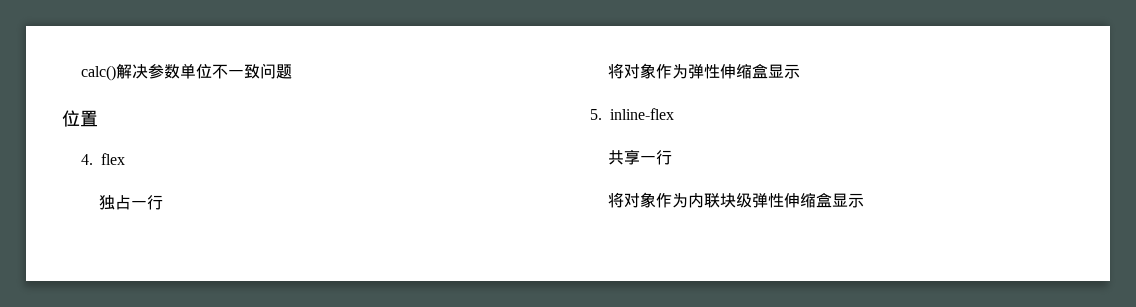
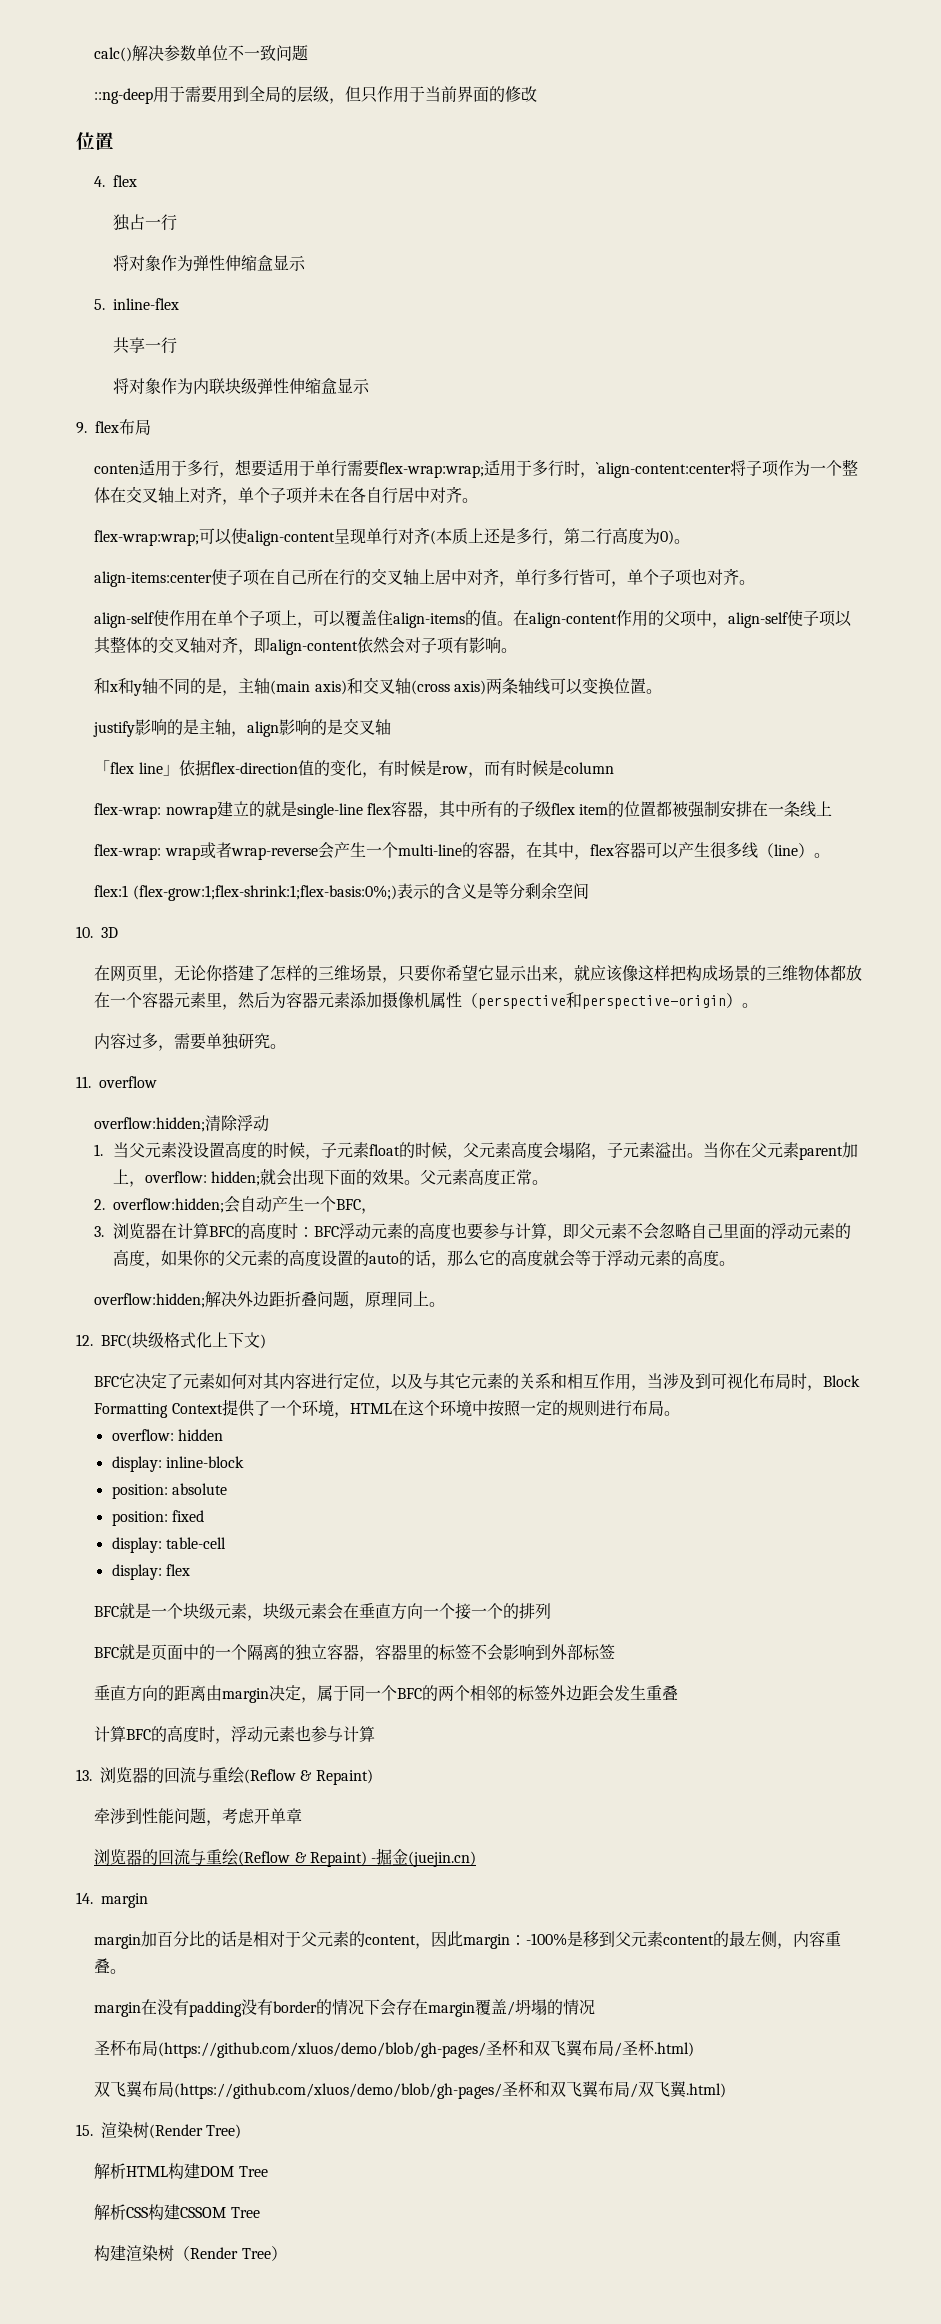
+ ::ng-deep用于需要用到全局的层级，但只作用于当前界面的修改
+ 9. flex布局
+ conten适用于多行，想要适用于单行需要flex-wrap:wrap;适用于多行时，`align-content:center将子项作为一个整体在交叉轴上对齐，单个子项并未在各自行居中对齐。
+ flex-wrap:wrap;可以使align-content呈现单行对齐(本质上还是多行，第二行高度为0)。
+ align-items:center使子项在自己所在行的交叉轴上居中对齐，单行多行皆可，单个子项也对齐。
+ align-self使作用在单个子项上，可以覆盖住align-items的值。在align-content作用的父项中，align-self使子项以其整体的交叉轴对齐，即align-content依然会对子项有影响。
+ 和x和y轴不同的是，主轴(main axis)和交叉轴(cross axis)两条轴线可以变换位置。
+ justify影响的是主轴，align影响的是交叉轴
+ 「flex line」依据flex-direction值的变化，有时候是row，而有时候是column
+ flex-wrap: nowrap建立的就是single-line flex容器，其中所有的子级flex item的位置都被强制安排在一条线上
+ flex-wrap: wrap或者wrap-reverse会产生一个multi-line的容器，在其中，flex容器可以产生很多线（line）。
+ flex:1 (flex-grow:1;flex-shrink:1;flex-basis:0%;)表示的含义是等分剩余空间
+ 10. 3D
+ 在网页里，无论你搭建了怎样的三维场景，只要你希望它显示出来，就应该像这样把构成场景的三维物体都放在一个容器元素里，然后为容器元素添加摄像机属性（perspective和perspective-origin）。
+ 内容过多，需要单独研究。
+ 11. overflow
+ overflow:hidden;清除浮动
+ 1.当父元素没设置高度的时候，子元素float的时候，父元素高度会塌陷，子元素溢出。当你在父元素parent加上，overflow: hidden;就会出现下面的效果。父元素高度正常。
+ 2. overflow:hidden;会自动产生一个BFC，
+ 3.浏览器在计算BFC的高度时：BFC浮动元素的高度也要参与计算，即父元素不会忽略自己里面的浮动元素的高度，如果你的父元素的高度设置的auto的话，那么它的高度就会等于浮动元素的高度。
+ overflow:hidden;解决外边距折叠问题，原理同上。
+ 12. BFC(块级格式化上下文)
+ BFC它决定了元素如何对其内容进行定位，以及与其它元素的关系和相互作用，当涉及到可视化布局时，Block Formatting Context提供了一个环境，HTML在这个环境中按照一定的规则进行布局。
+ overflow: hidden
+ display: inline-block
+ position: absolute
+ position: fixed
+ display: table-cell
+ display: flex
+ BFC就是一个块级元素，块级元素会在垂直方向一个接一个的排列
+ BFC就是页面中的一个隔离的独立容器，容器里的标签不会影响到外部标签
+ 垂直方向的距离由margin决定，属于同一个BFC的两个相邻的标签外边距会发生重叠
+ 计算BFC的高度时，浮动元素也参与计算
+ 13.浏览器的回流与重绘(Reflow & Repaint)
+ 牵涉到性能问题，考虑开单章
+ 浏览器的回流与重绘(Reflow & Repaint) -掘金(juejin.cn)
+ 14. margin
+ margin加百分比的话是相对于父元素的content，因此margin：-100%是移到父元素content的最左侧，内容重叠。
+ margin在没有padding没有border的情况下会存在margin覆盖/坍塌的情况
+ 圣杯布局(https://github.com/xluos/demo/blob/gh-pages/圣杯和双飞翼布局/圣杯.html)
+ 双飞翼布局(https://github.com/xluos/demo/blob/gh-pages/圣杯和双飞翼布局/双飞翼.html)
+ 15.渲染树(Render Tree)
+ 解析HTML构建DOM Tree
+ 解析CSS构建CSSOM Tree
+ 构建渲染树（Render Tree）

